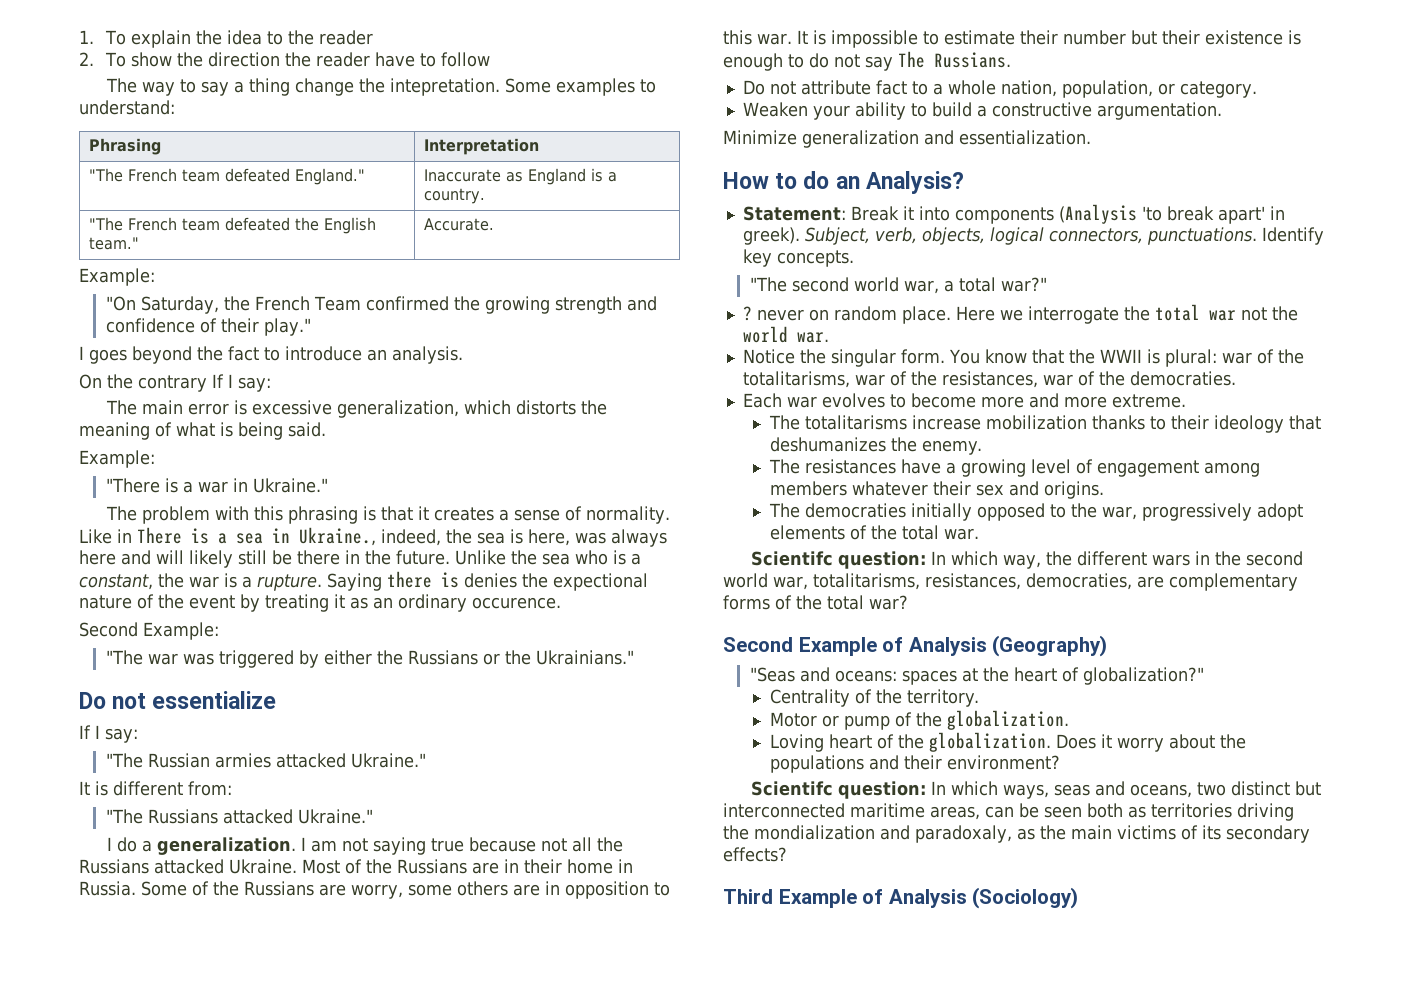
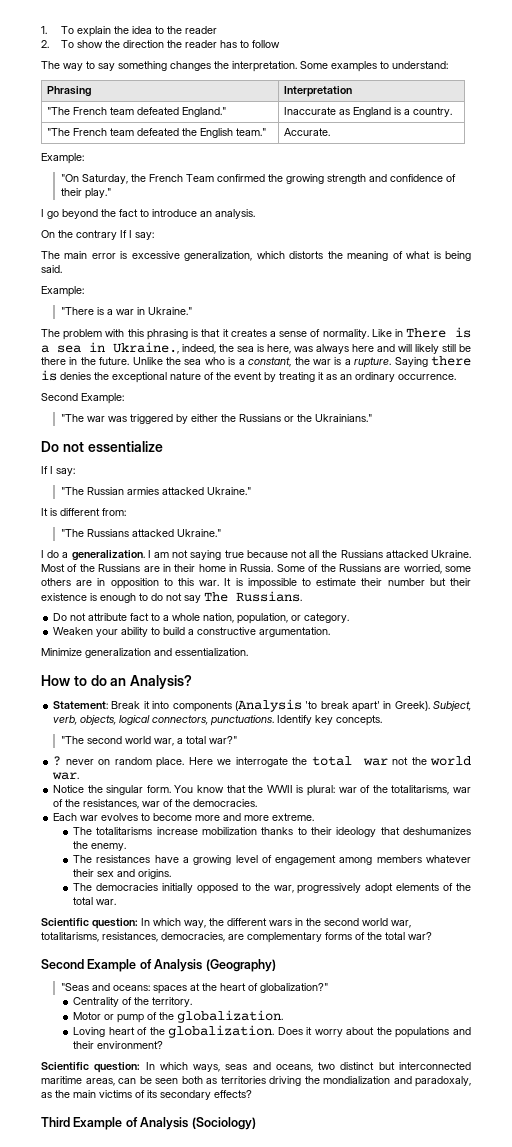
- 2. To show the direction the reader have to follow
+ 2. To show the direction the reader has to follow
- The way to say a thing change the intepretation.
+ The way to say something changes the interpretation.
- I goes beyond the fact to introduce an analysis.
+ I go beyond the fact to introduce an analysis.
- Saying there is denies the expectional nature of the event by treating it as an ordinary occurence.
+ Saying there is denies the exceptional nature of the event by treating it as an ordinary occurrence.
- Some of the Russians are worry, some others are in opposition to this war.
+ Some of the Russians are worried, some others are in opposition to this war.
- Statement: Break it into components (Analysis 'to break apart' in greek).
+ Statement: Break it into components (Analysis 'to break apart' in Greek).
- You know that the WWII is plural: war of the totalitarisms, war of the resistances, war of the democraties.
+ You know that the WWII is plural: war of the totalitarisms, war of the resistances, war of the democracies.
- The democraties initially opposed to the war, progressively adopt elements of the total war.
+ The democracies initially opposed to the war, progressively adopt elements of the total war.
- Scientifc question: In which way, the different wars in the second world war, totalitarisms, resistances, democraties, are complementary forms of the total war?
+ Scientific question: In which way, the different wars in the second world war, totalitarisms, resistances, democracies, are complementary forms of the total war?
- Scientifc question: In which ways, seas and oceans, two distinct but interconnected maritime areas, can be seen both as territories driving the mondialization and paradoxaly, as the main victims of its secondary effects?
+ Scientific question: In which ways, seas and oceans, two distinct but interconnected maritime areas, can be seen both as territories driving the mondialization and paradoxaly, as the main victims of its secondary effects?

